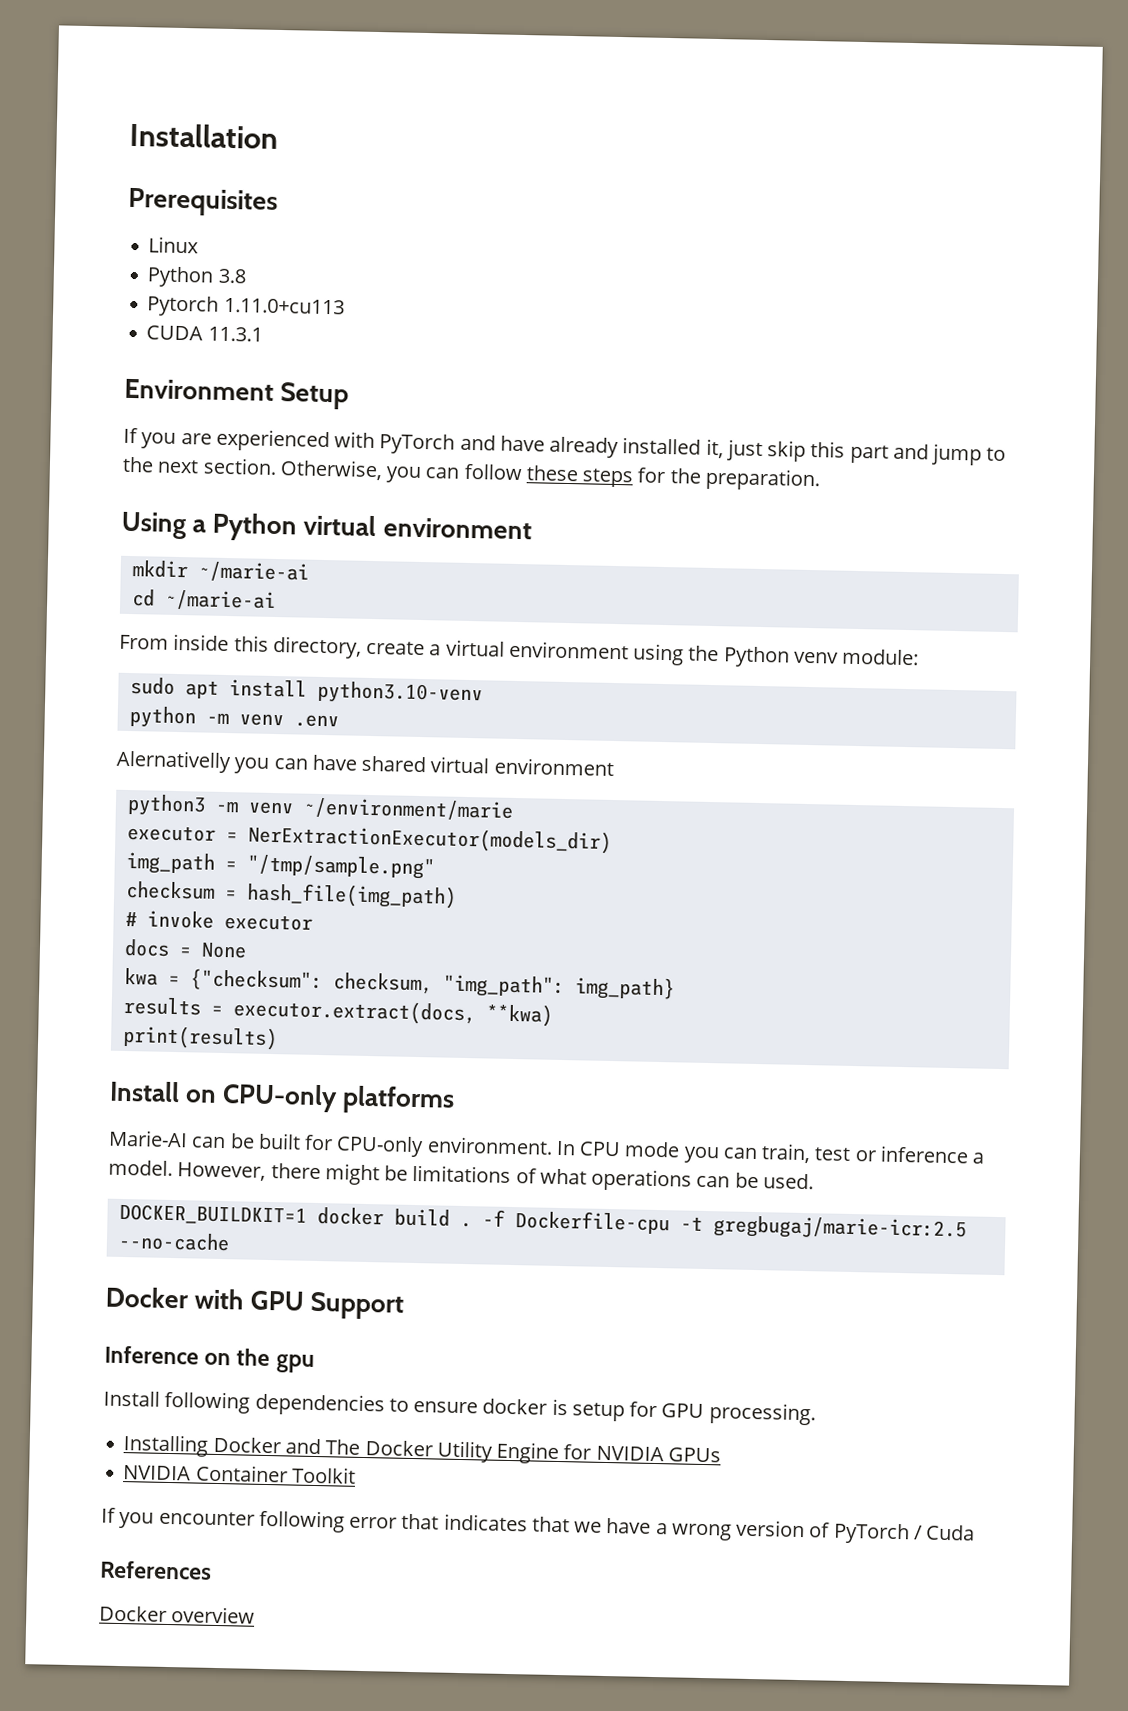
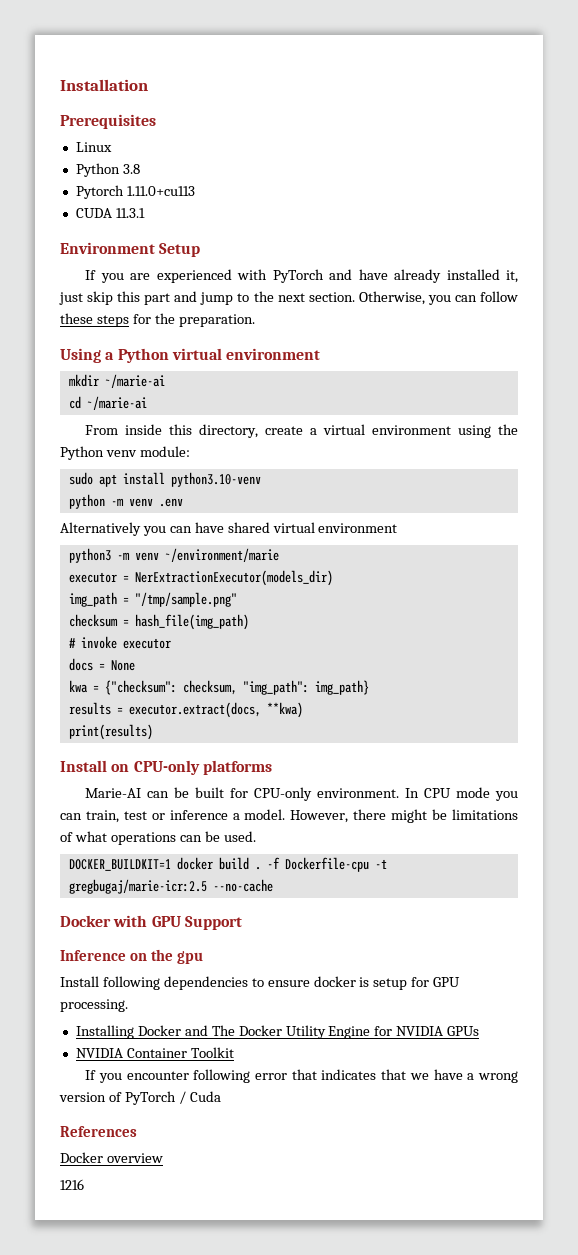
- Alernativelly you can have shared virtual environment
+ Alternatively you can have shared virtual environment
+ 1216

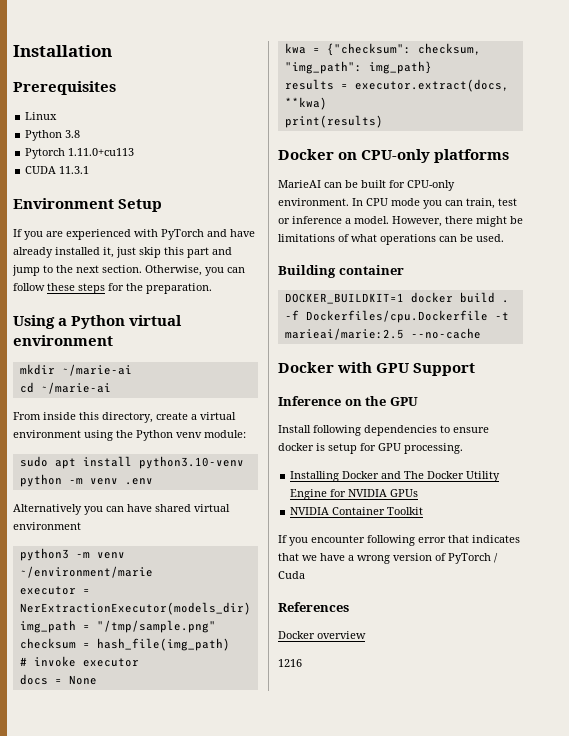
- Install on CPU-only platforms
+ Docker on CPU-only platforms
- Marie-AI can be built for CPU-only environment.
+ MarieAI can be built for CPU-only environment.
+ Building container
- -f Dockerfile-cpu -t gregbugaj/marie-icr:2.5 --no-cache
+ -f Dockerfiles/cpu.Dockerfile -t marieai/marie:2.5 --no-cache
- Inference on the gpu
+ Inference on the GPU

